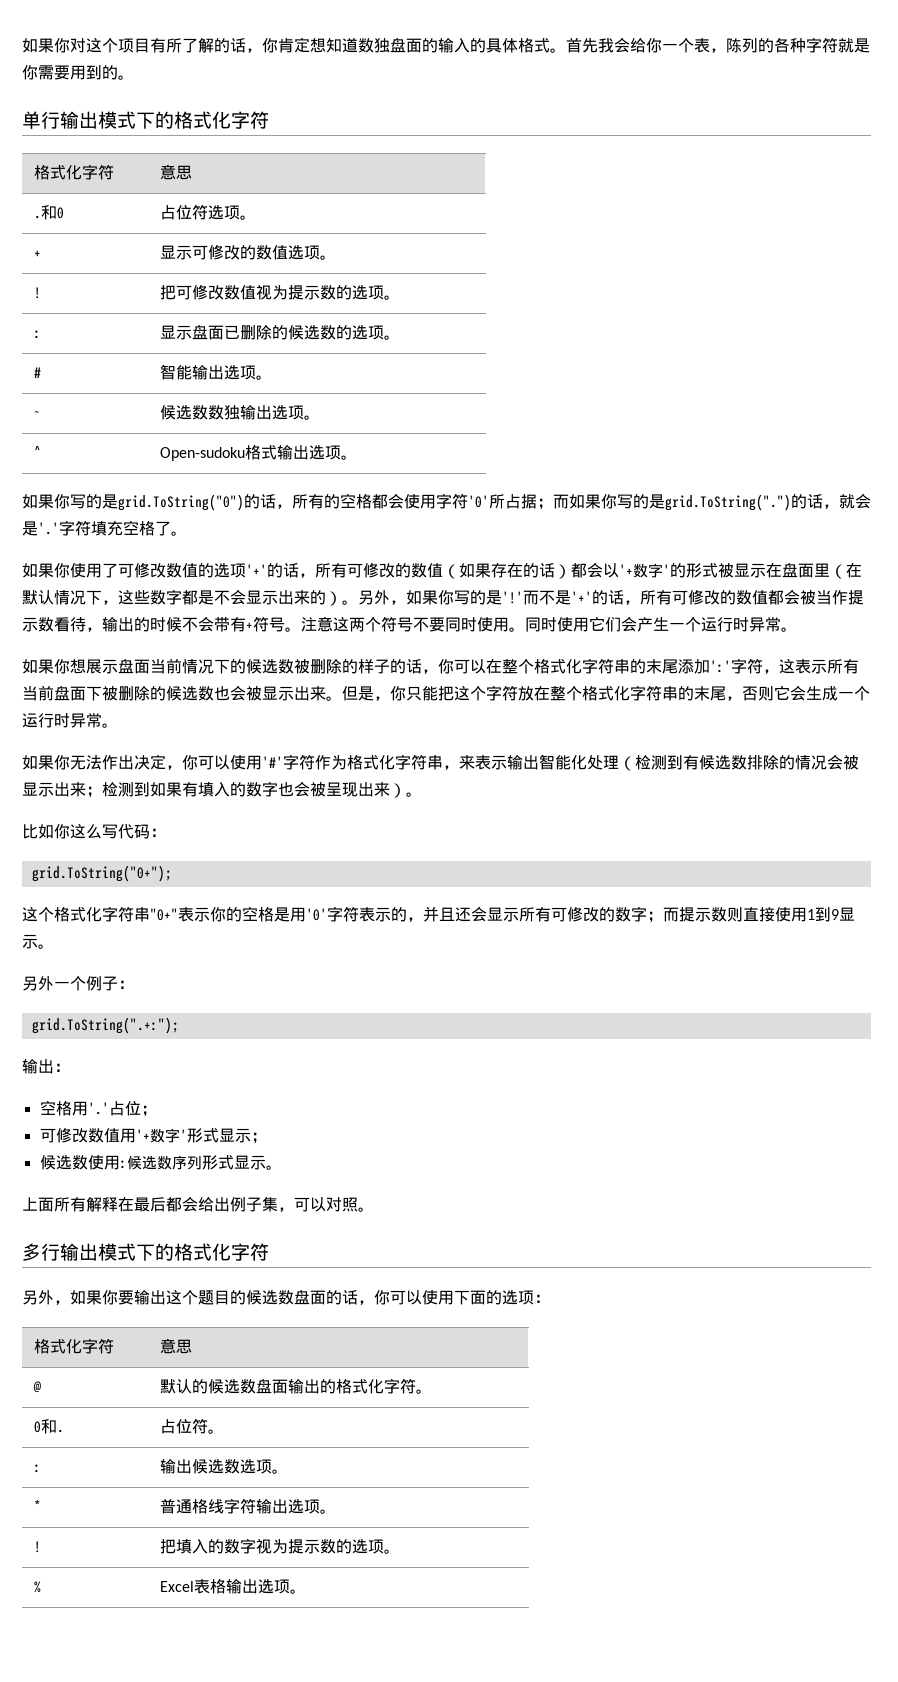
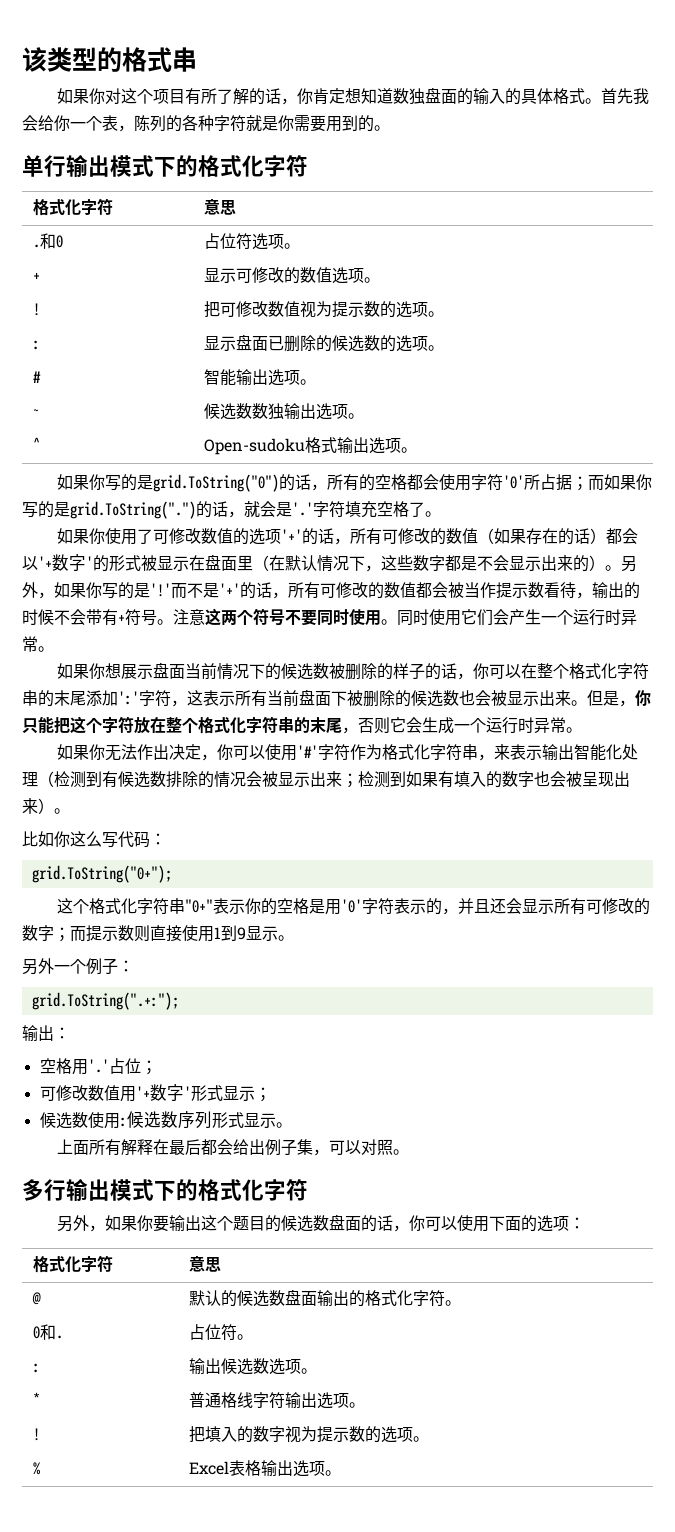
+ 该类型的格式串

